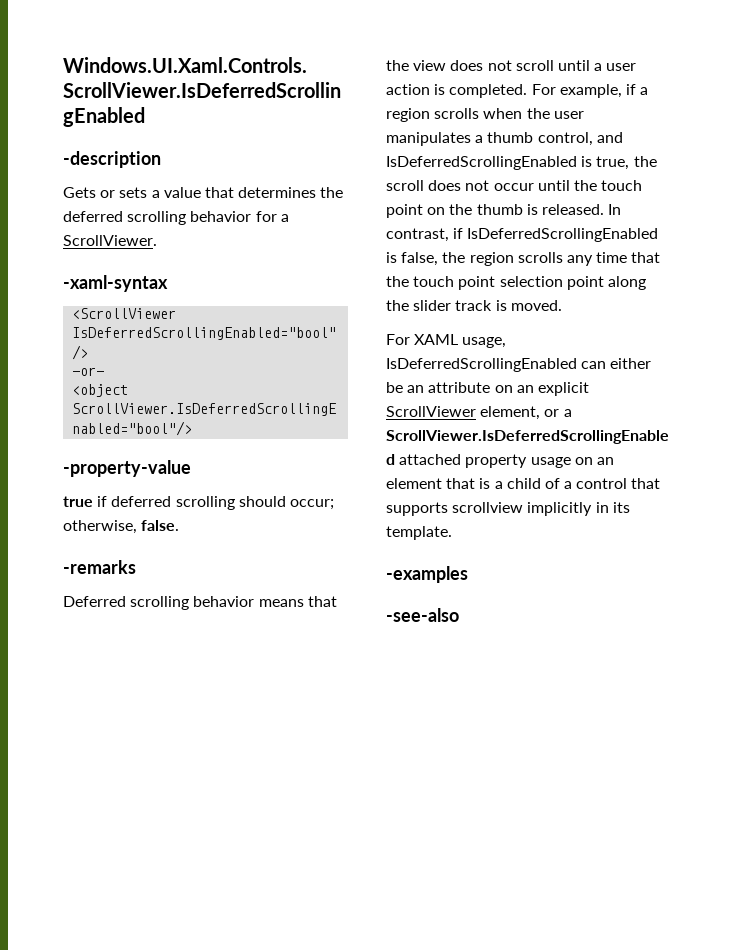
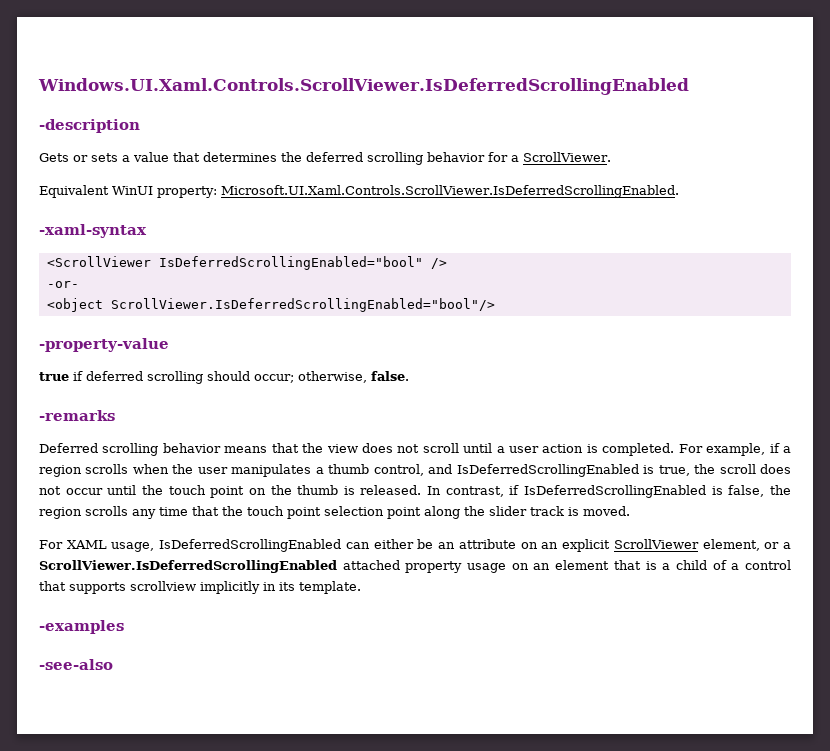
+ Equivalent WinUI property: Microsoft.UI.Xaml.Controls.ScrollViewer.IsDeferredScrollingEnabled.

